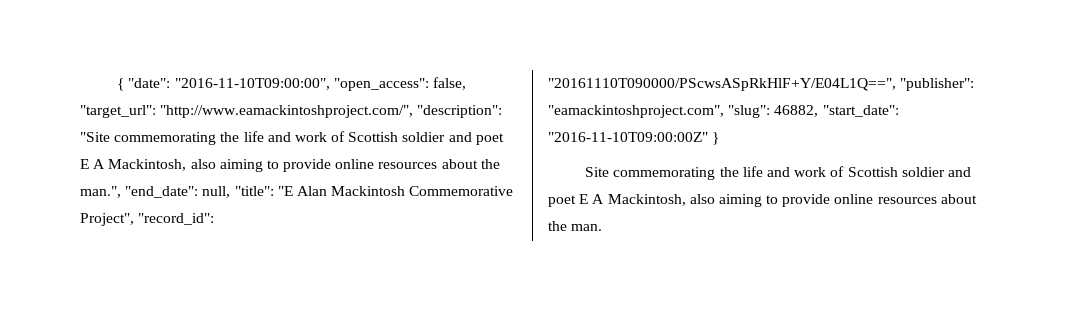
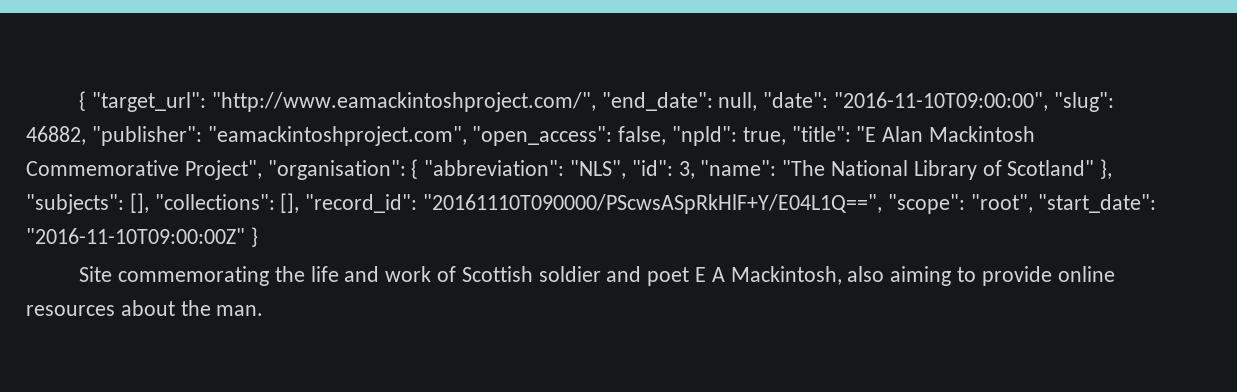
- { "date": "2016-11-10T09:00:00", "open_access": false, "target_url": "http://www.eamackintoshproject.com/", "description": "Site commemorating the life and work of Scottish soldier and poet E A Mackintosh, also aiming to provide online resources about the man.", "end_date": null, "title": "E Alan Mackintosh Commemorative Project", "record_id": "20161110T090000/PScwsASpRkHlF+Y/E04L1Q==", "publisher": "eamackintoshproject.com", "slug": 46882, "start_date": "2016-11-10T09:00:00Z" }
+ { "target_url": "http://www.eamackintoshproject.com/", "end_date": null, "date": "2016-11-10T09:00:00", "slug": 46882, "publisher": "eamackintoshproject.com", "open_access": false, "npld": true, "title": "E Alan Mackintosh Commemorative Project", "organisation": { "abbreviation": "NLS", "id": 3, "name": "The National Library of Scotland" }, "subjects": [], "collections": [], "record_id": "20161110T090000/PScwsASpRkHlF+Y/E04L1Q==", "scope": "root", "start_date": "2016-11-10T09:00:00Z" }

